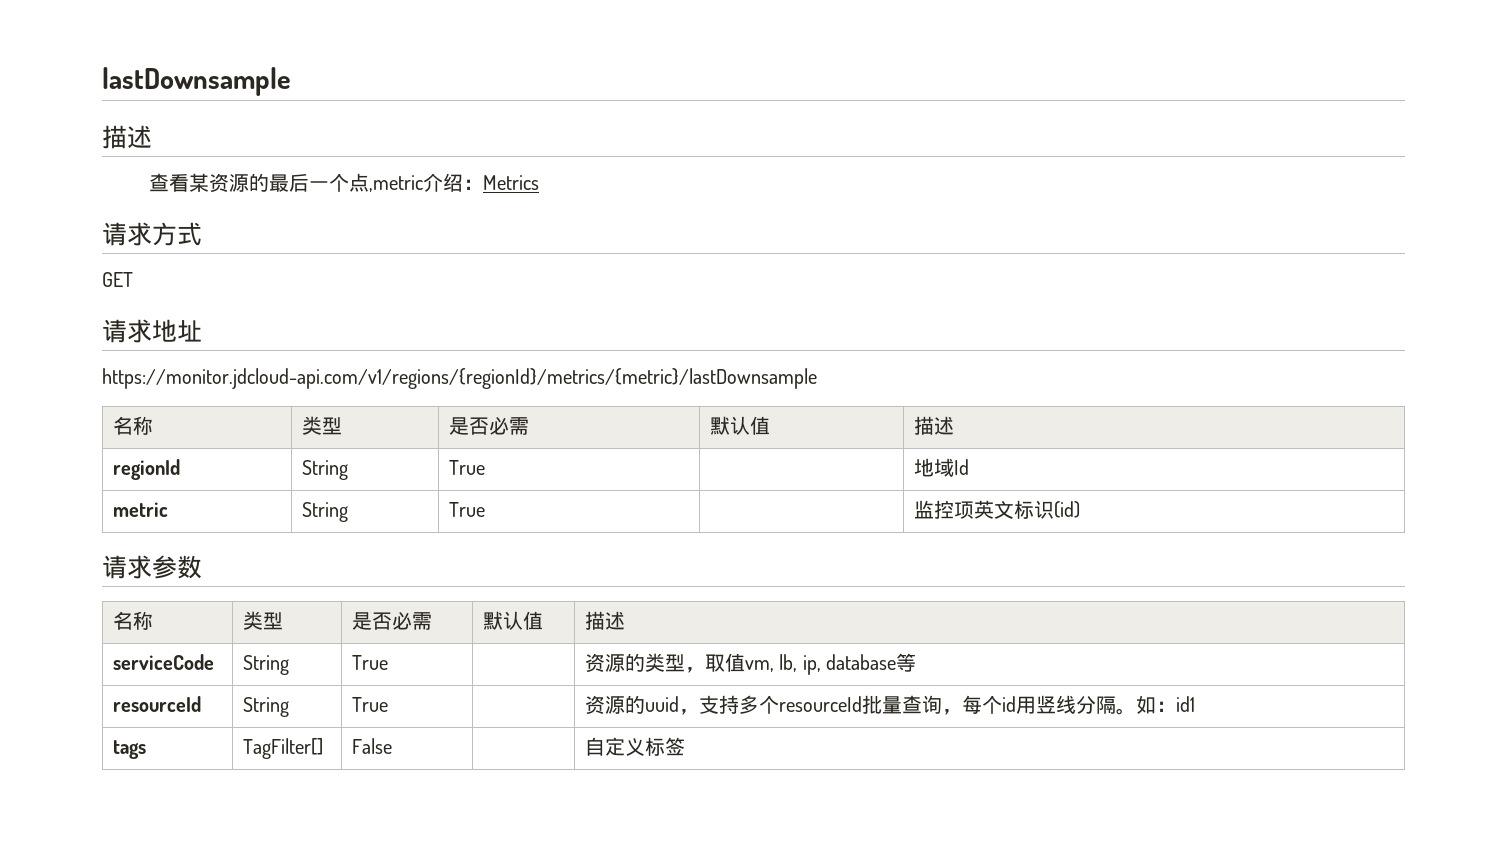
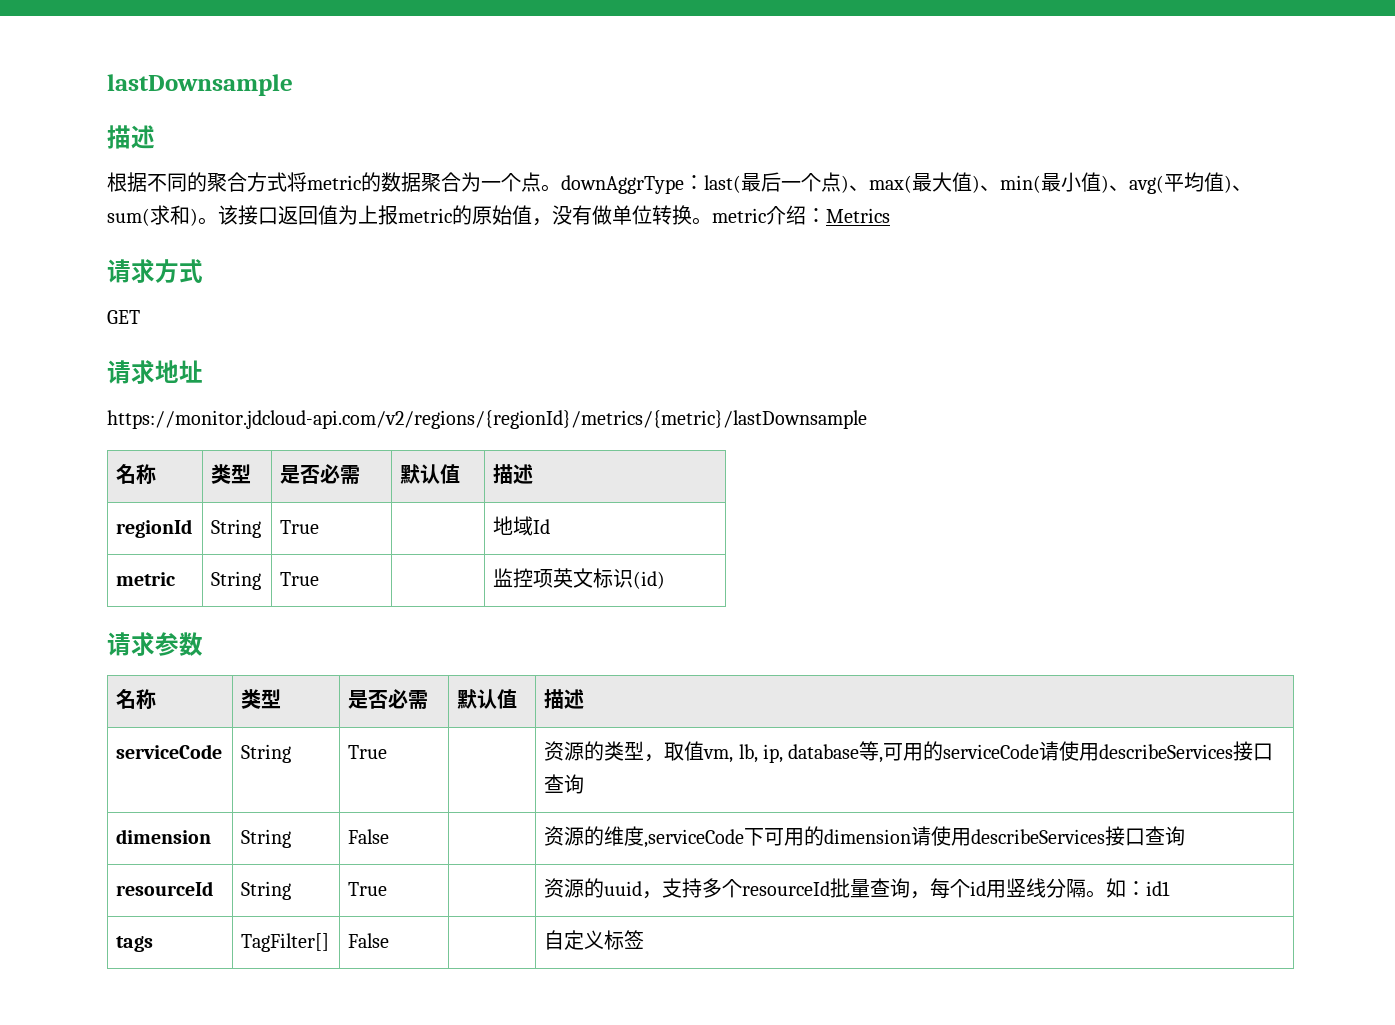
- 查看某资源的最后一个点,metric介绍：Metrics
+ 根据不同的聚合方式将metric的数据聚合为一个点。downAggrType：last(最后一个点)、max(最大值)、min(最小值)、avg(平均值)、sum(求和)。该接口返回值为上报metric的原始值，没有做单位转换。metric介绍：Metrics
- https://monitor.jdcloud-api.com/v1/regions/{regionId}/metrics/{metric}/lastDownsample
+ https://monitor.jdcloud-api.com/v2/regions/{regionId}/metrics/{metric}/lastDownsample
- serviceCode | String | True | | 资源的类型，取值vm, lb, ip, database等
+ serviceCode | String | True | | 资源的类型，取值vm, lb, ip, database等,可用的serviceCode请使用describeServices接口查询
+ dimension | String | False | | 资源的维度,serviceCode下可用的dimension请使用describeServices接口查询

